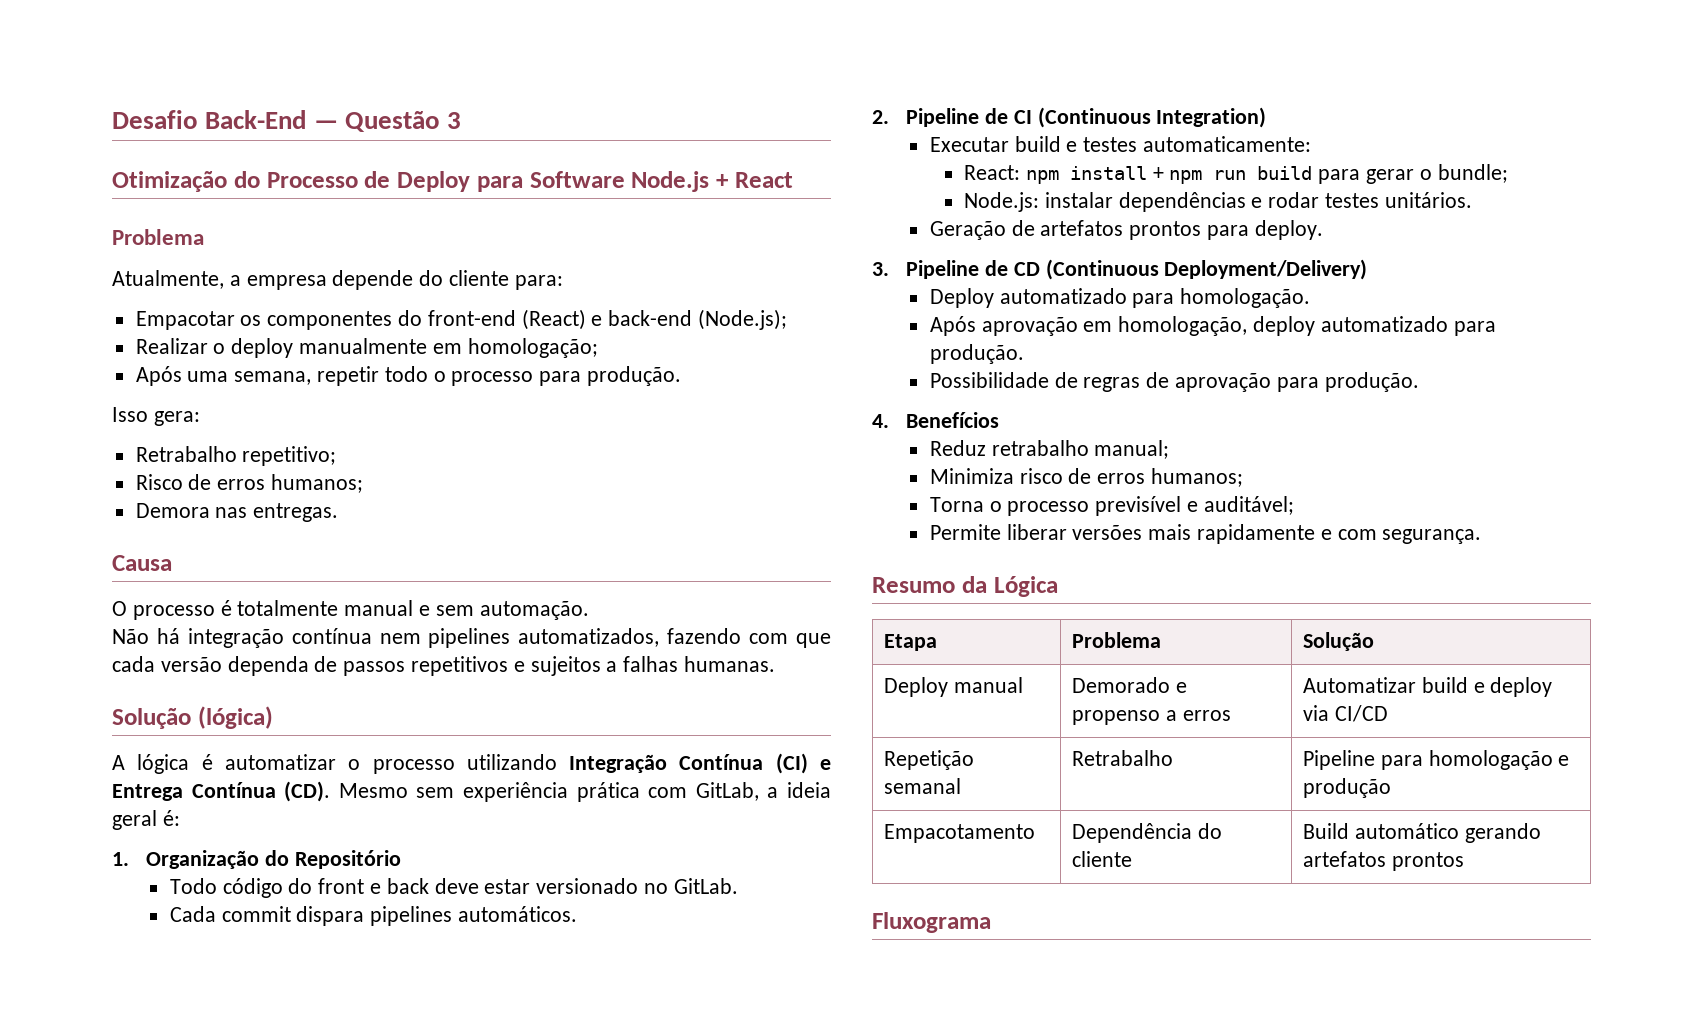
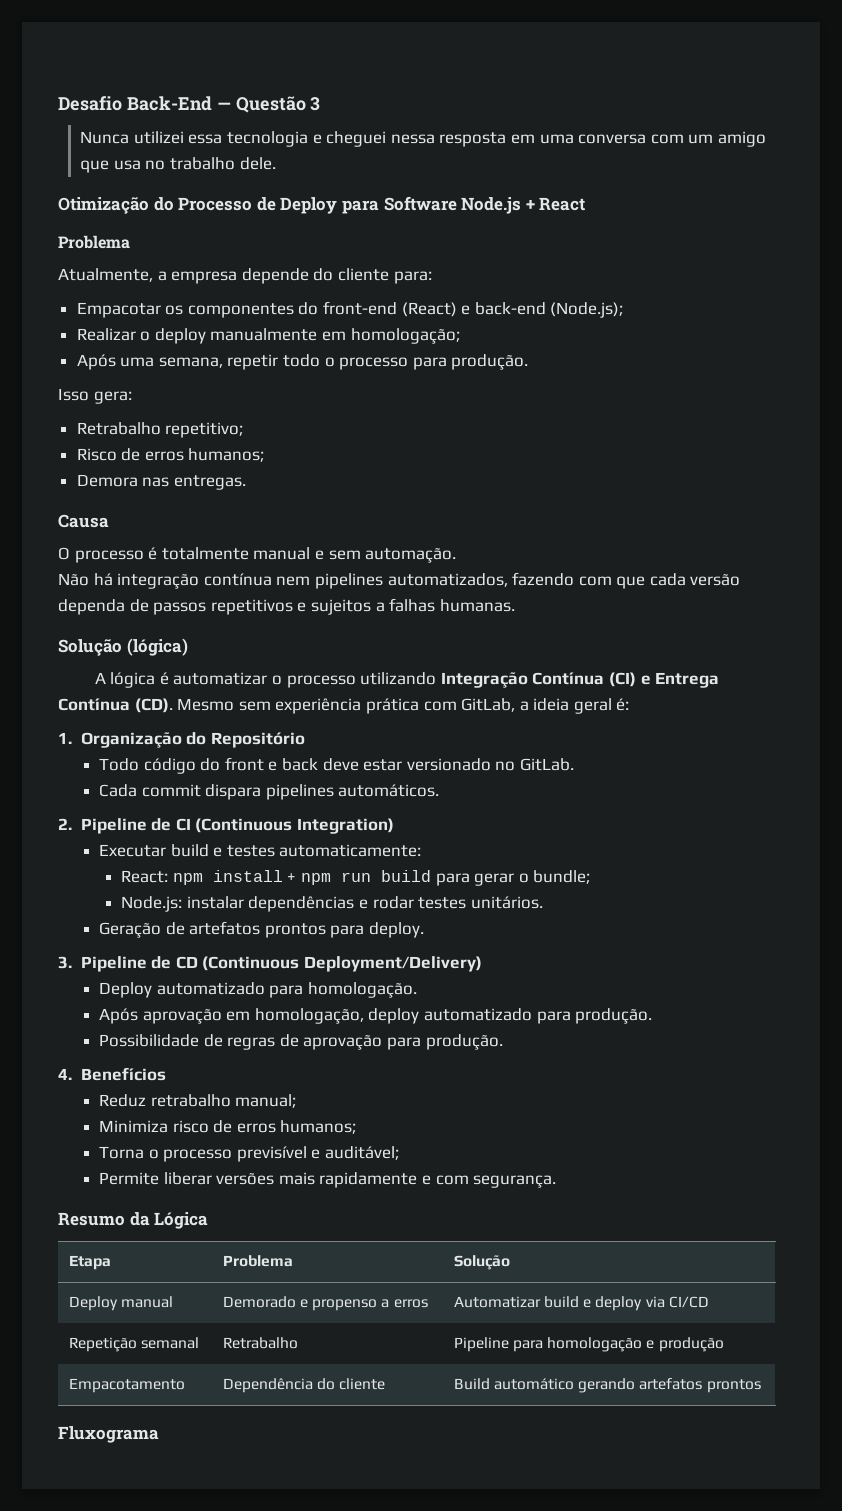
+ Nunca utilizei essa tecnologia e cheguei nessa resposta em uma conversa com um amigo que usa no trabalho dele.

